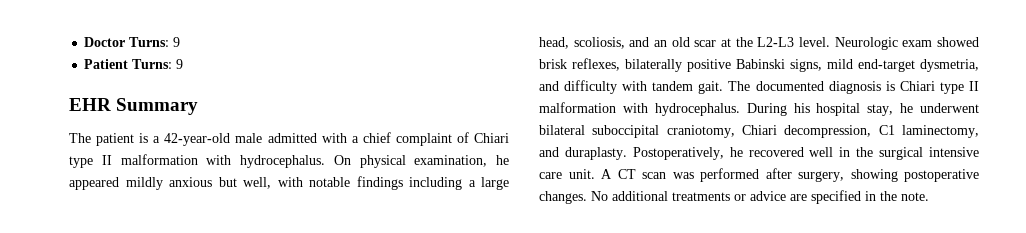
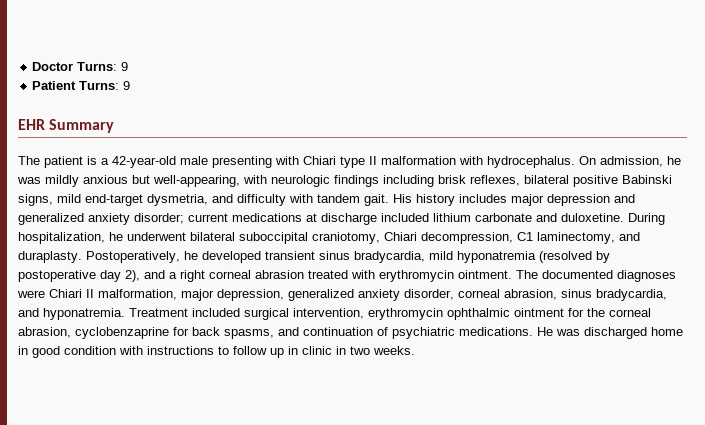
- The patient is a 42-year-old male admitted with a chief complaint of Chiari type II malformation with hydrocephalus.
+ The patient is a 42-year-old male presenting with Chiari type II malformation with hydrocephalus.
- On physical examination, he appeared mildly anxious but well, with notable findings including a large head, scoliosis, and an old scar at the L2-L3 level. Neurologic exam showed brisk reflexes, bilaterally positive Babinski signs, mild end-target dysmetria, and difficulty with tandem gait.
+ On admission, he was mildly anxious but well-appearing, with neurologic findings including brisk reflexes, bilateral positive Babinski signs, mild end-target dysmetria, and difficulty with tandem gait.
- The documented diagnosis is Chiari type II malformation with hydrocephalus. During his hospital stay, he underwent bilateral suboccipital craniotomy, Chiari decompression, C1 laminectomy, and duraplasty.
+ His history includes major depression and generalized anxiety disorder; current medications at discharge included lithium carbonate and duloxetine. During hospitalization, he underwent bilateral suboccipital craniotomy, Chiari decompression, C1 laminectomy, and duraplasty.
- Postoperatively, he recovered well in the surgical intensive care unit. A CT scan was performed after surgery, showing postoperative changes. No additional treatments or advice are specified in the note.
+ Postoperatively, he developed transient sinus bradycardia, mild hyponatremia (resolved by postoperative day 2), and a right corneal abrasion treated with erythromycin ointment. The documented diagnoses were Chiari II malformation, major depression, generalized anxiety disorder, corneal abrasion, sinus bradycardia, and hyponatremia. Treatment included surgical intervention, erythromycin ophthalmic ointment for the corneal abrasion, cyclobenzaprine for back spasms, and continuation of psychiatric medications. He was discharged home in good condition with instructions to follow up in clinic in two weeks.

